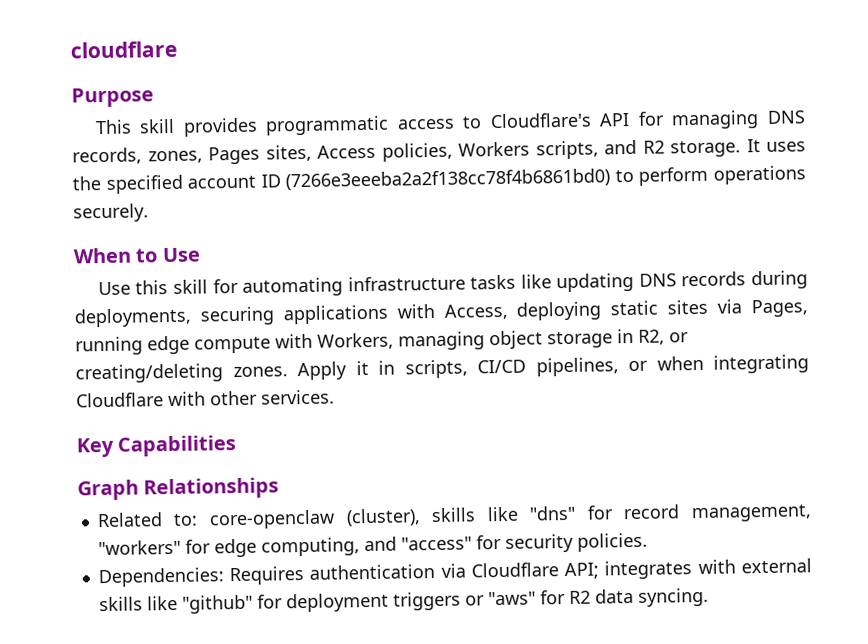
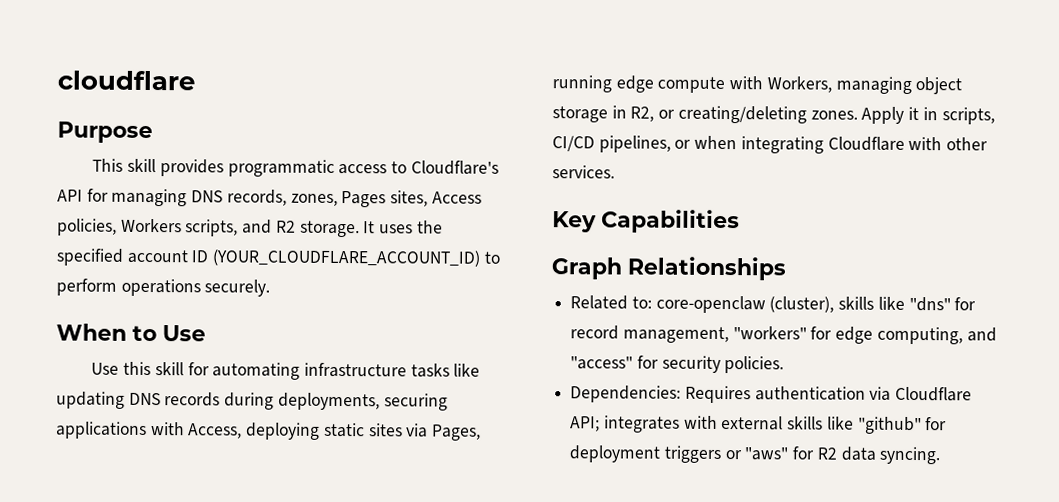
- It uses the specified account ID (7266e3eeeba2a2f138cc78f4b6861bd0) to perform operations securely.
+ It uses the specified account ID (YOUR_CLOUDFLARE_ACCOUNT_ID) to perform operations securely.

